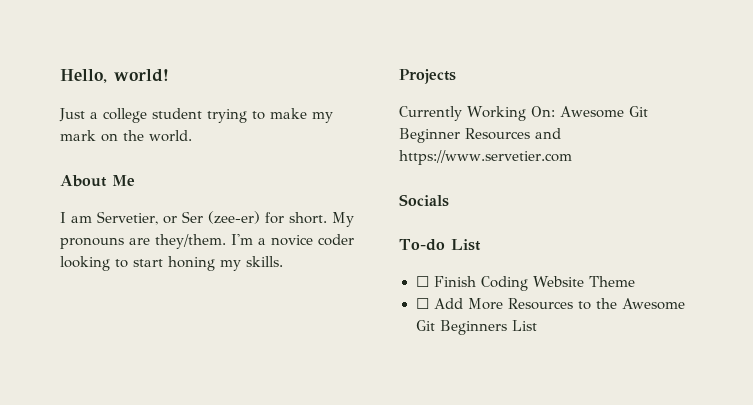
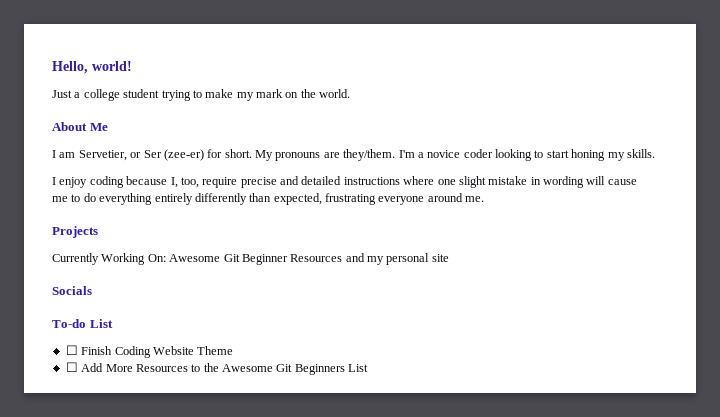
+ I enjoy coding because I, too, require precise and detailed instructions where one slight mistake in wording will cause me to do everything entirely differently than expected, frustrating everyone around me.
- Currently Working On: Awesome Git Beginner Resources and https://www.servetier.com
+ Currently Working On: Awesome Git Beginner Resources and my personal site

